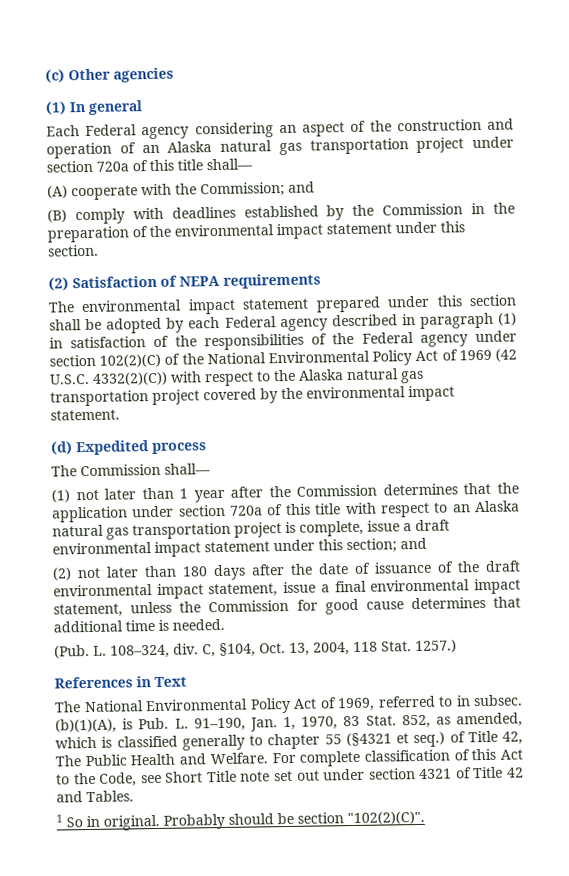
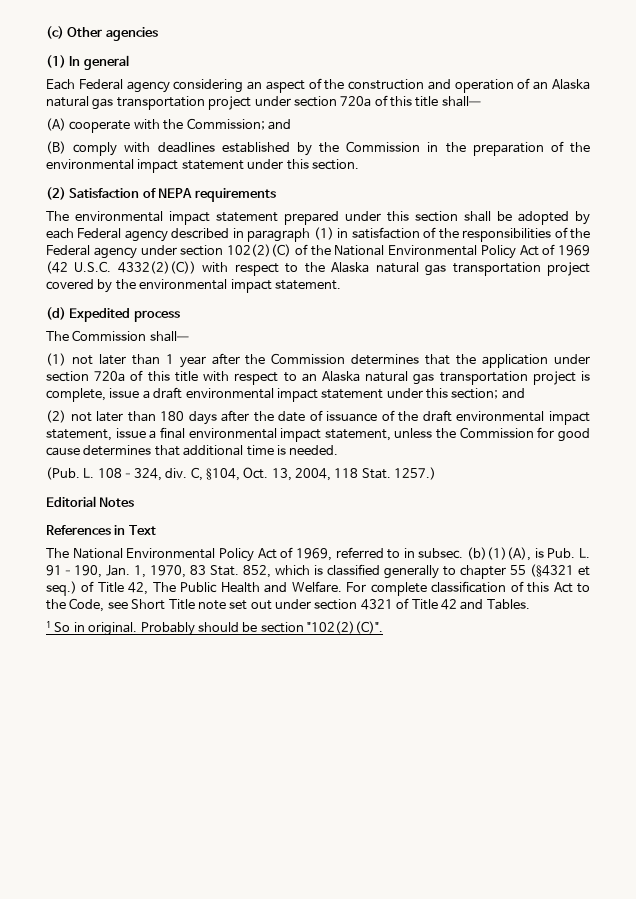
+ Editorial Notes
- 852, as amended, which is classified generally to chapter 55 (§4321 et seq.) of Title 42, The Public Health and Welfare.
+ 852, which is classified generally to chapter 55 (§4321 et seq.) of Title 42, The Public Health and Welfare.

